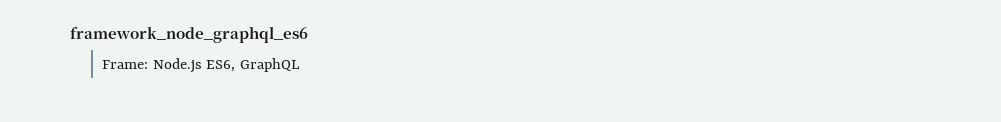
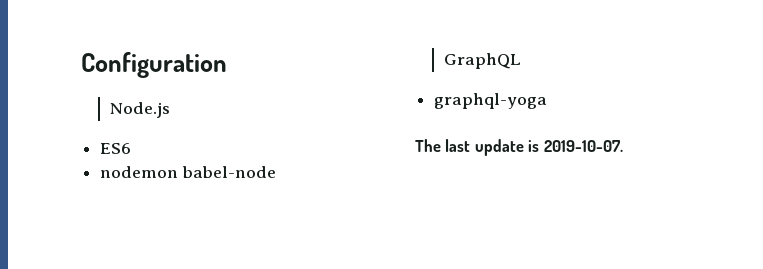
- framework_node_graphql_es6
- Frame: Node.js ES6, GraphQL
+ Configuration
+ Node.js
+ ES6
+ nodemon babel-node
+ GraphQL
+ graphql-yoga
+ The last update is 2019-10-07.

